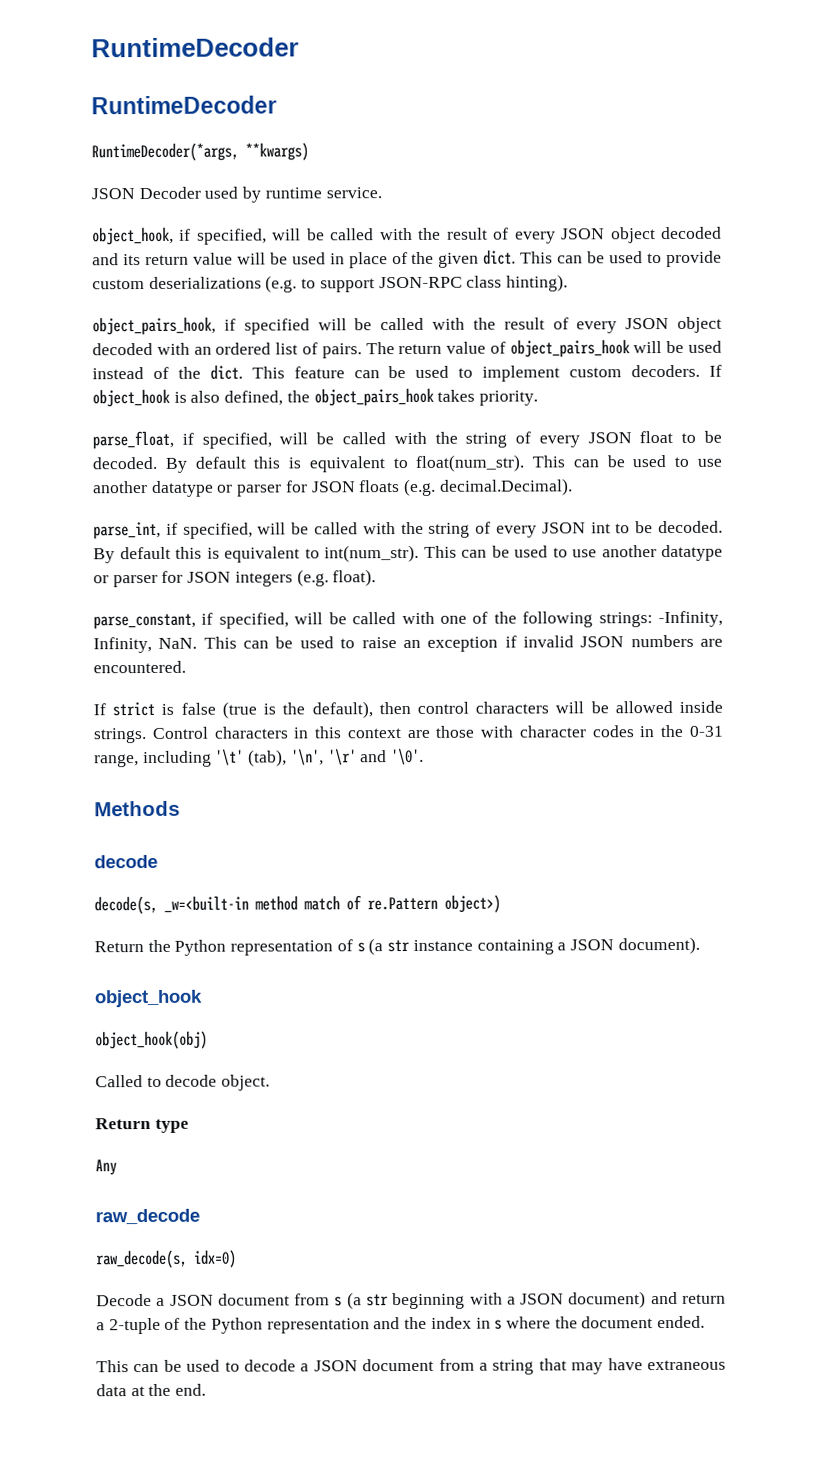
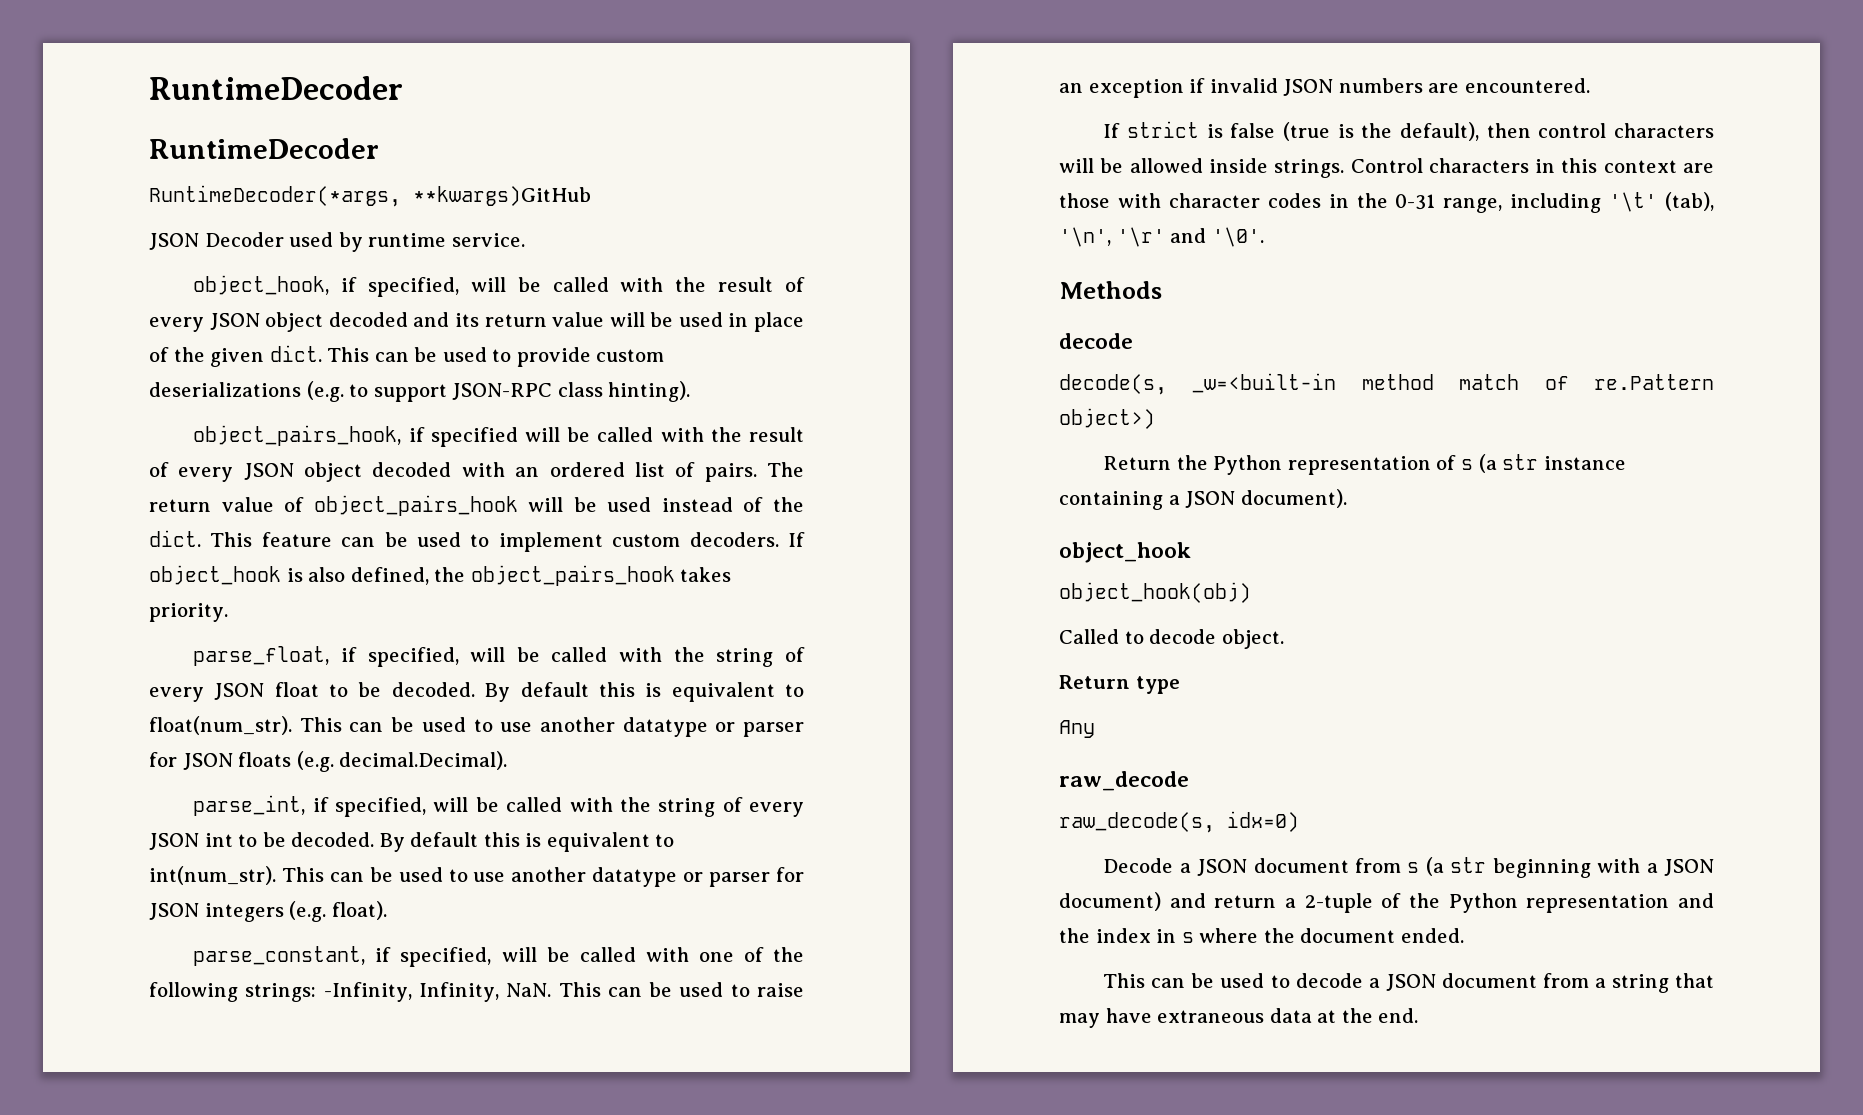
- RuntimeDecoder(*args, **kwargs)
+ RuntimeDecoder(*args, **kwargs)GitHub

